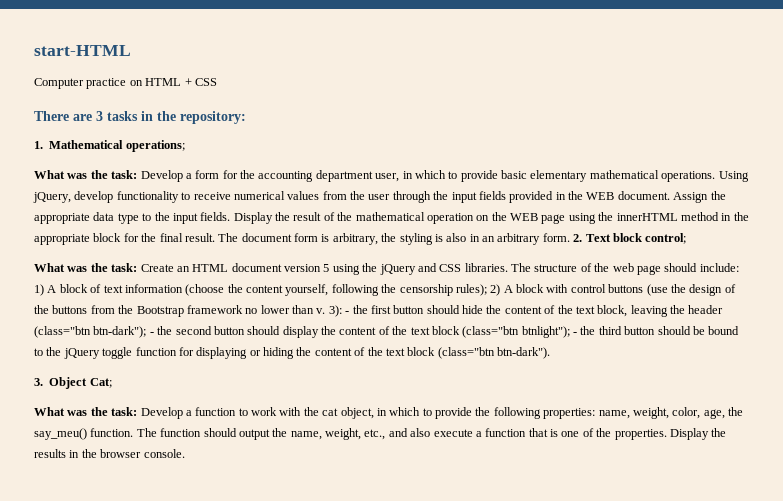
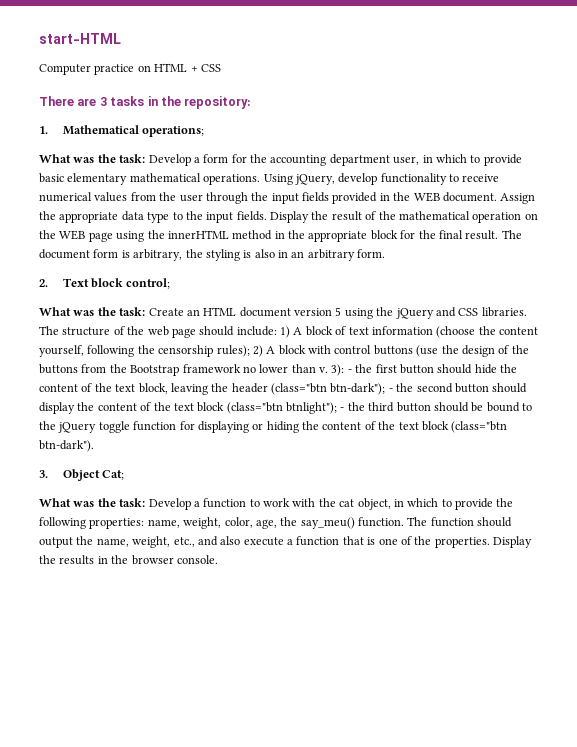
- The document form is arbitrary, the styling is also in an arbitrary form. 2. Text block control;
+ The document form is arbitrary, the styling is also in an arbitrary form.
+ 2. Text block control;

